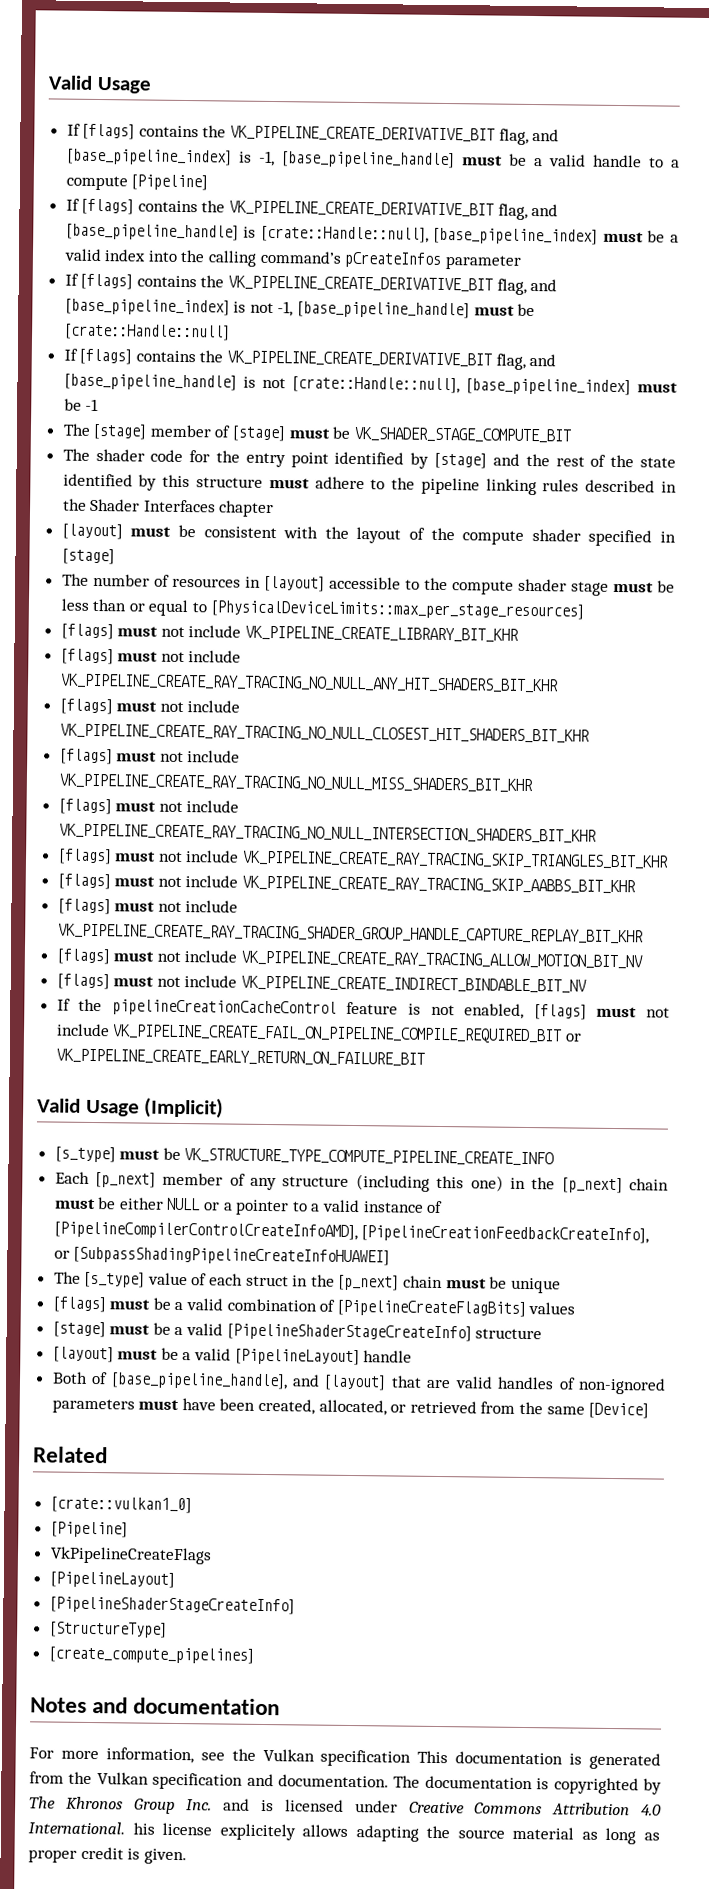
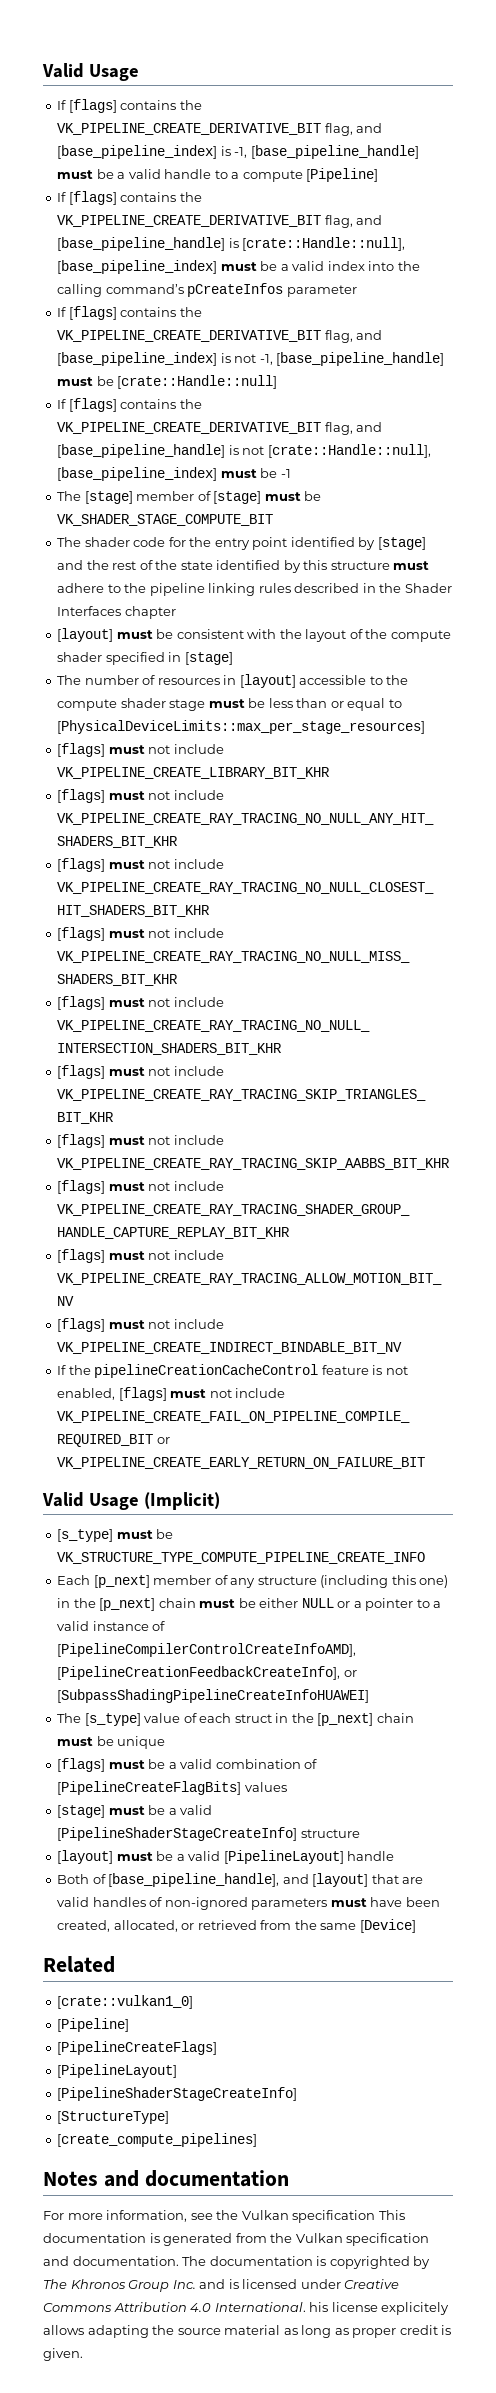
- VkPipelineCreateFlags
+ [PipelineCreateFlags]

